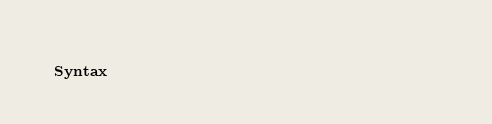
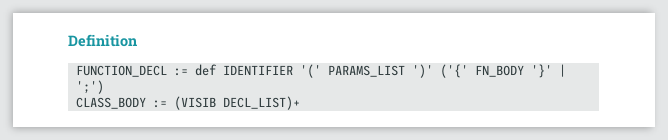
- Syntax
+ Definition
+ FUNCTION_DECL := def IDENTIFIER '(' PARAMS_LIST ')' ('{' FN_BODY '}' | ';')
+ CLASS_BODY := (VISIB DECL_LIST)+

